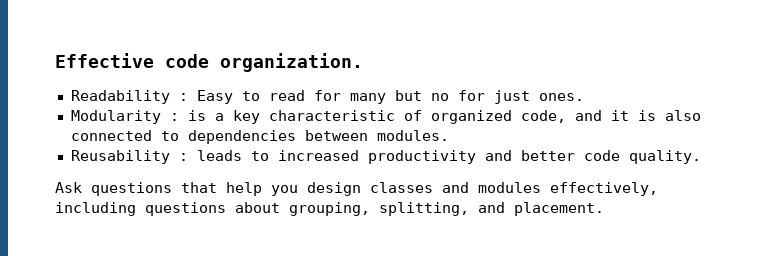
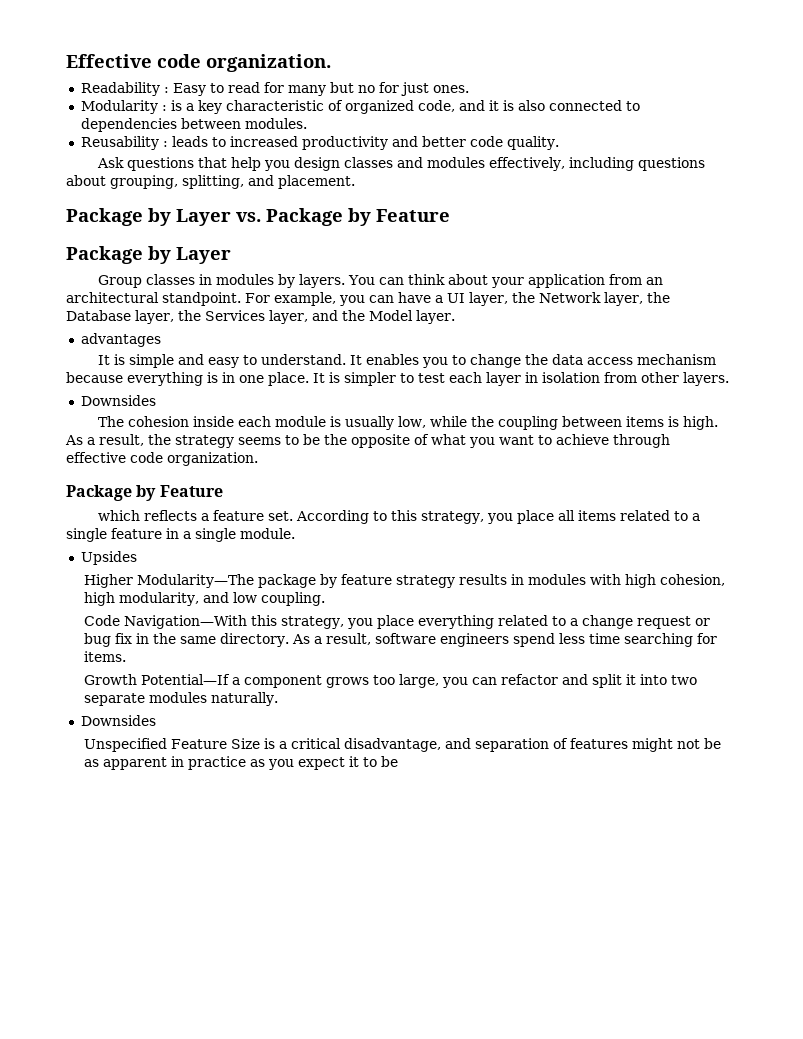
+ Package by Layer vs. Package by Feature
+ Package by Layer
+ Group classes in modules by layers. You can think about your application from an architectural standpoint. For example, you can have a UI layer, the Network layer, the Database layer, the Services layer, and the Model layer.
+ advantages
+ It is simple and easy to understand. It enables you to change the data access mechanism because everything is in one place. It is simpler to test each layer in isolation from other layers.
+ Downsides
+ The cohesion inside each module is usually low, while the coupling between items is high. As a result, the strategy seems to be the opposite of what you want to achieve through effective code organization.
+ Package by Feature
+ which reflects a feature set. According to this strategy, you place all items related to a single feature in a single module.
+ Upsides
+ Higher Modularity—The package by feature strategy results in modules with high cohesion, high modularity, and low coupling.
+ Code Navigation—With this strategy, you place everything related to a change request or bug fix in the same directory. As a result, software engineers spend less time searching for items.
+ Growth Potential—If a component grows too large, you can refactor and split it into two separate modules naturally.
+ Downsides
+ Unspecified Feature Size is a critical disadvantage, and separation of features might not be as apparent in practice as you expect it to be

